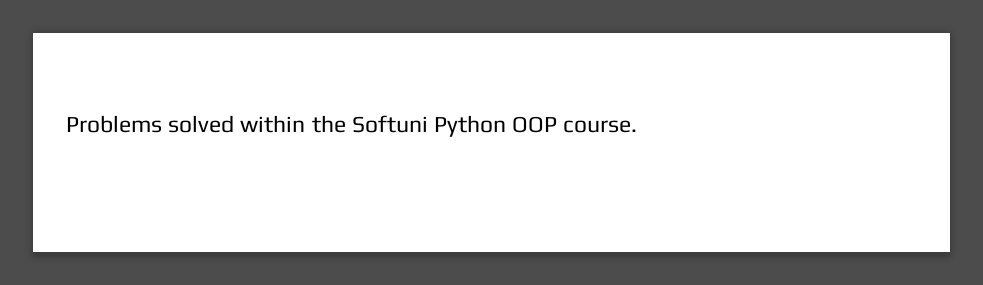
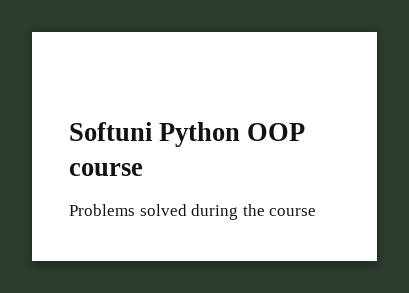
- Problems solved within the Softuni Python OOP course.
+ Softuni Python OOP course
+ Problems solved during the course

